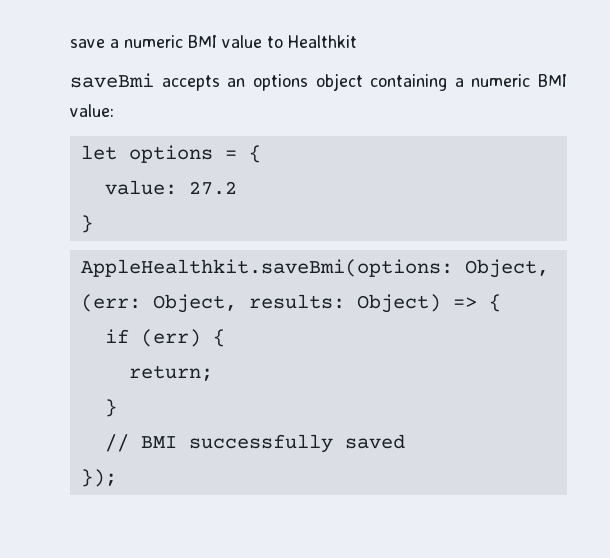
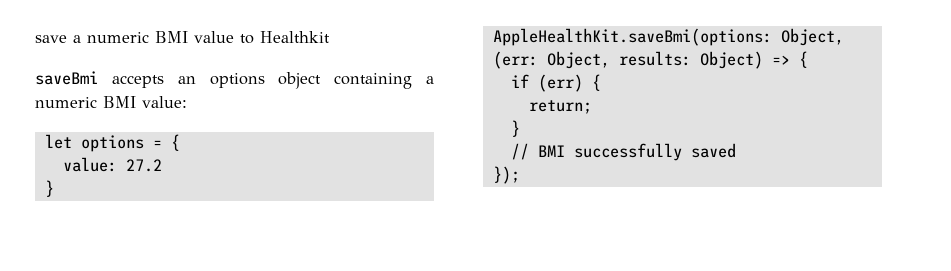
- AppleHealthkit.saveBmi(options: Object, (err: Object, results: Object) => {
+ AppleHealthKit.saveBmi(options: Object, (err: Object, results: Object) => {

